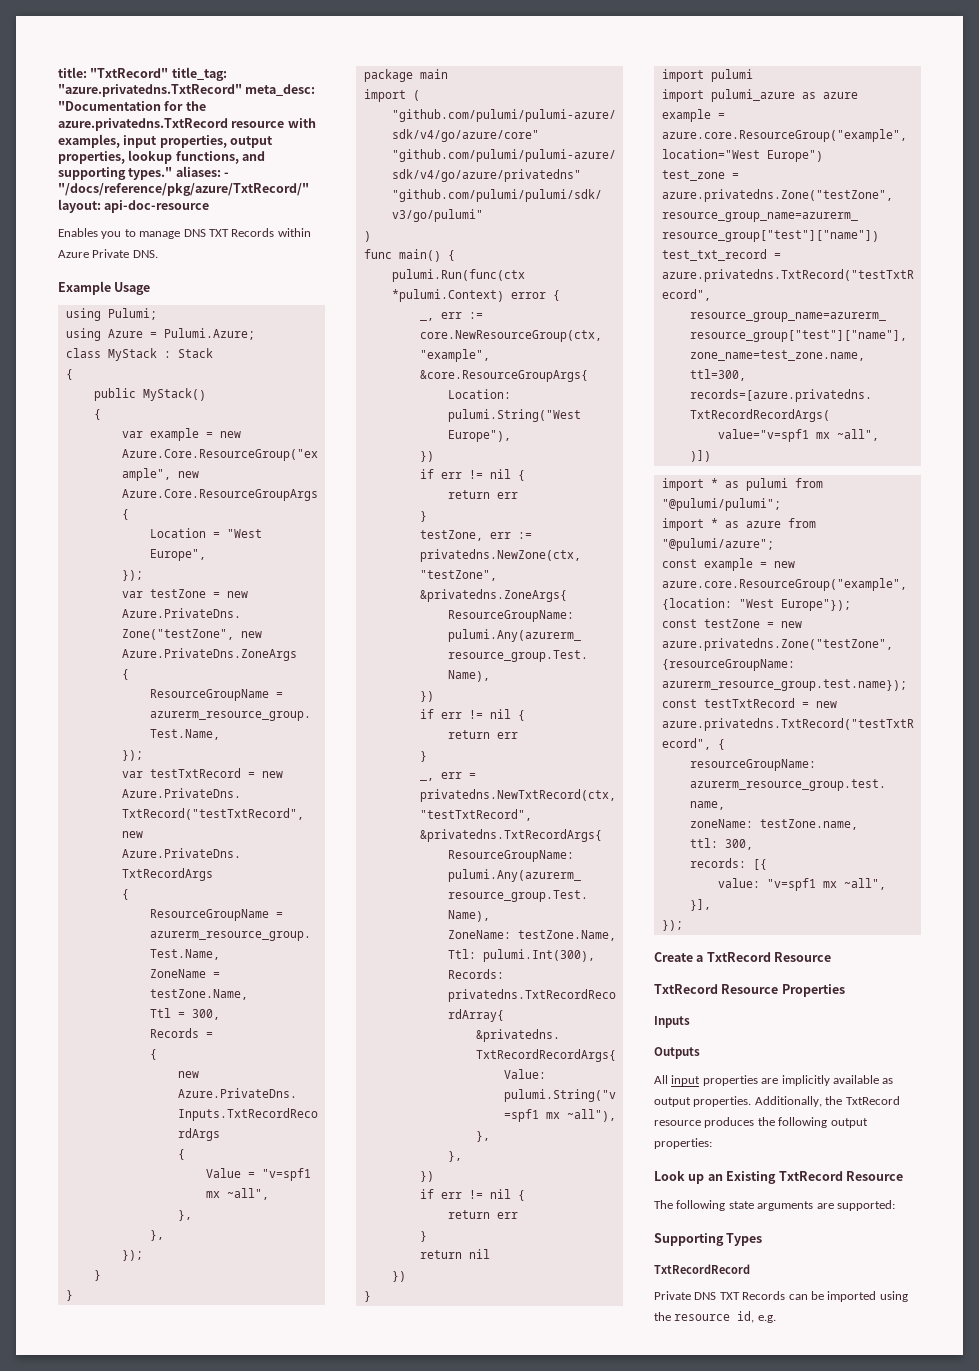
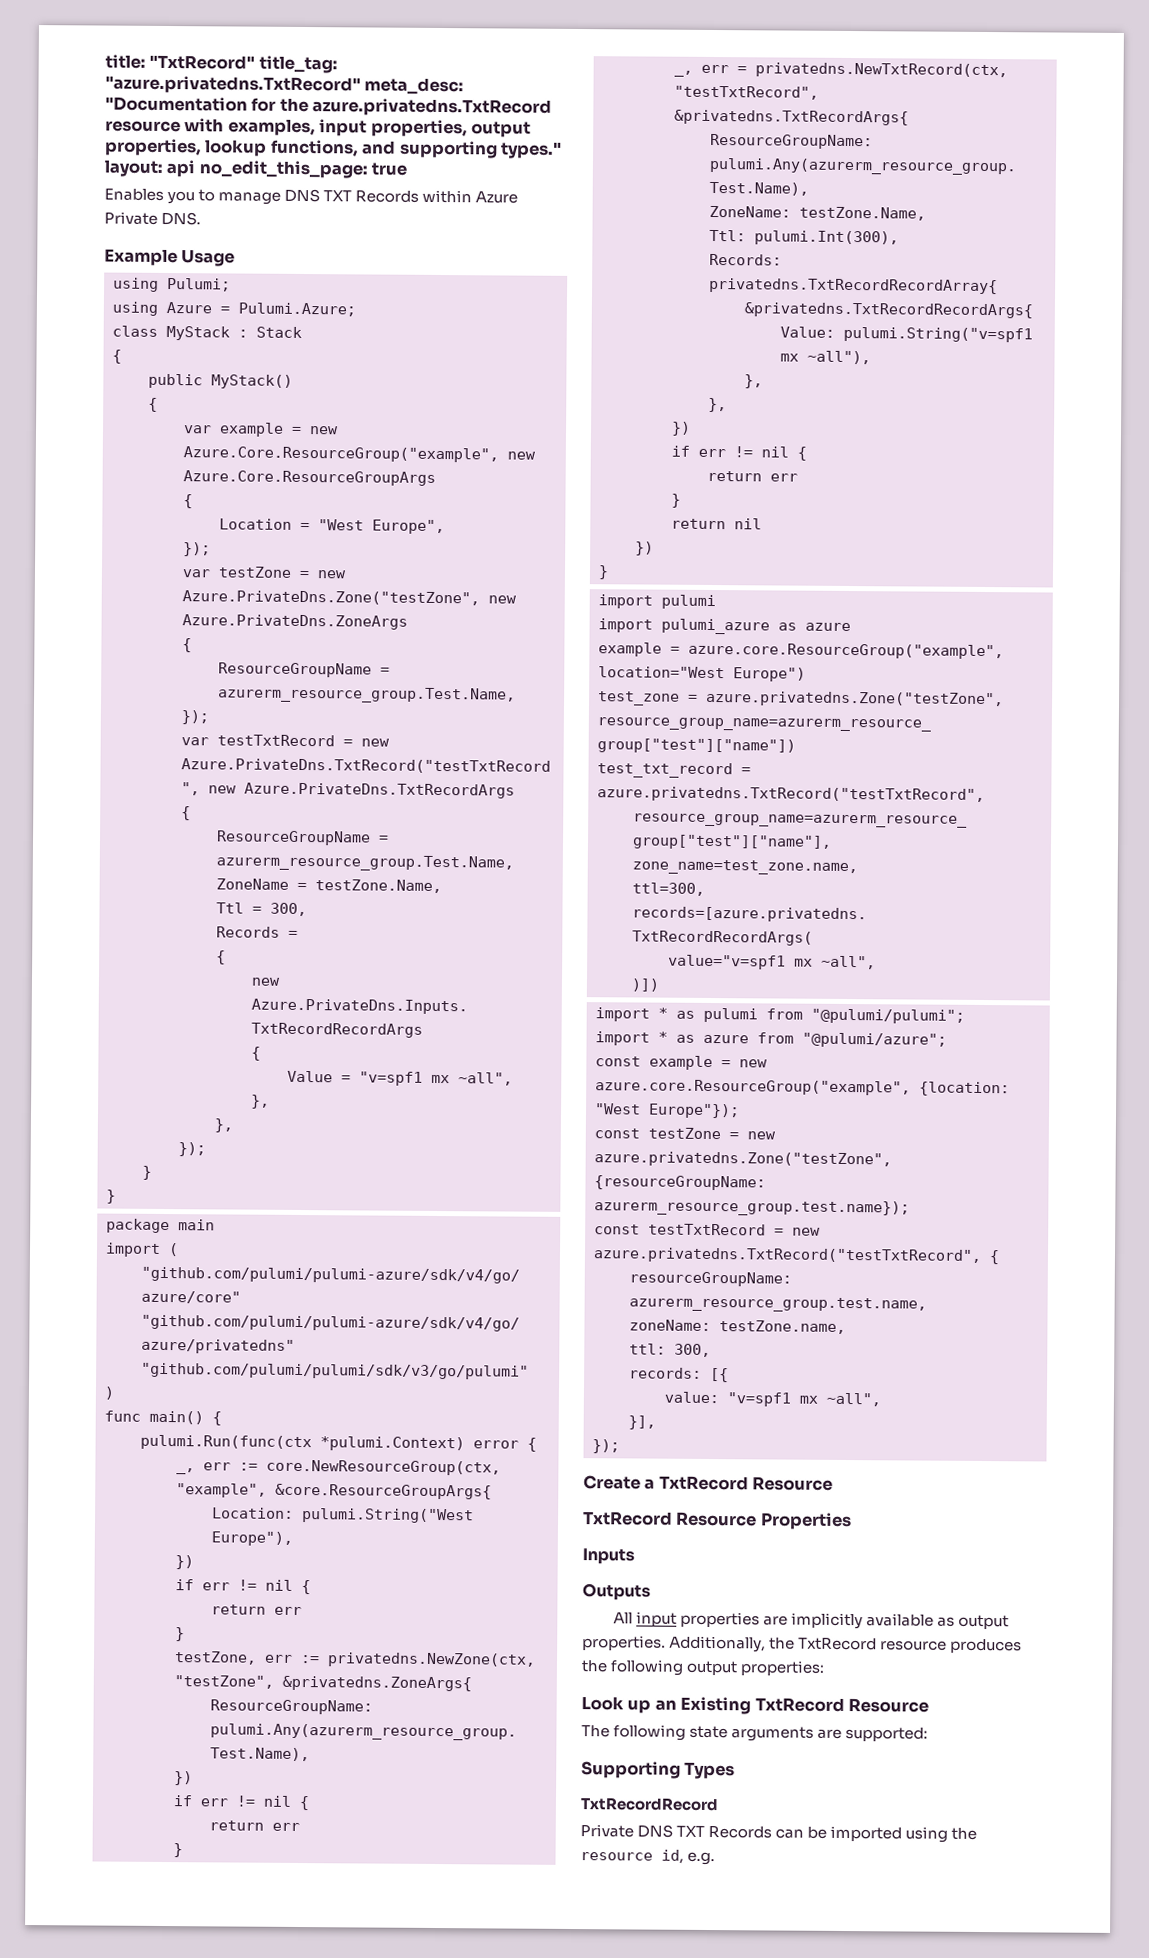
- title: "TxtRecord" title_tag: "azure.privatedns.TxtRecord" meta_desc: "Documentation for the azure.privatedns.TxtRecord resource with examples, input properties, output properties, lookup functions, and supporting types." aliases: - "/docs/reference/pkg/azure/TxtRecord/" layout: api-doc-resource
+ title: "TxtRecord" title_tag: "azure.privatedns.TxtRecord" meta_desc: "Documentation for the azure.privatedns.TxtRecord resource with examples, input properties, output properties, lookup functions, and supporting types." layout: api no_edit_this_page: true

